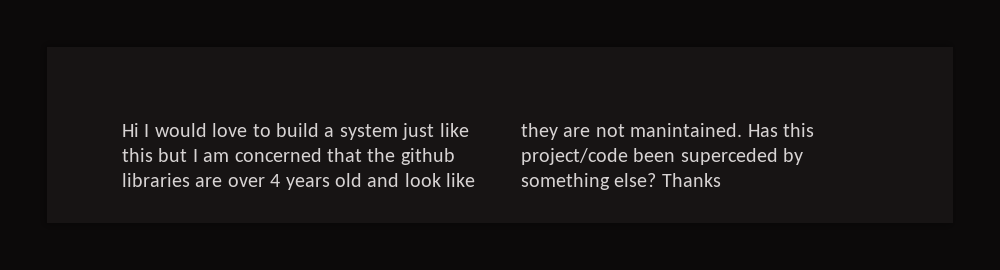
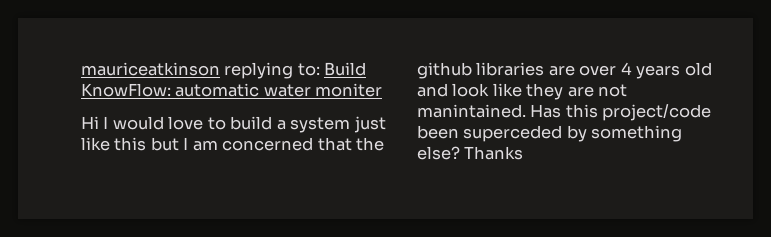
+ mauriceatkinson replying to: Build KnowFlow: automatic water moniter

